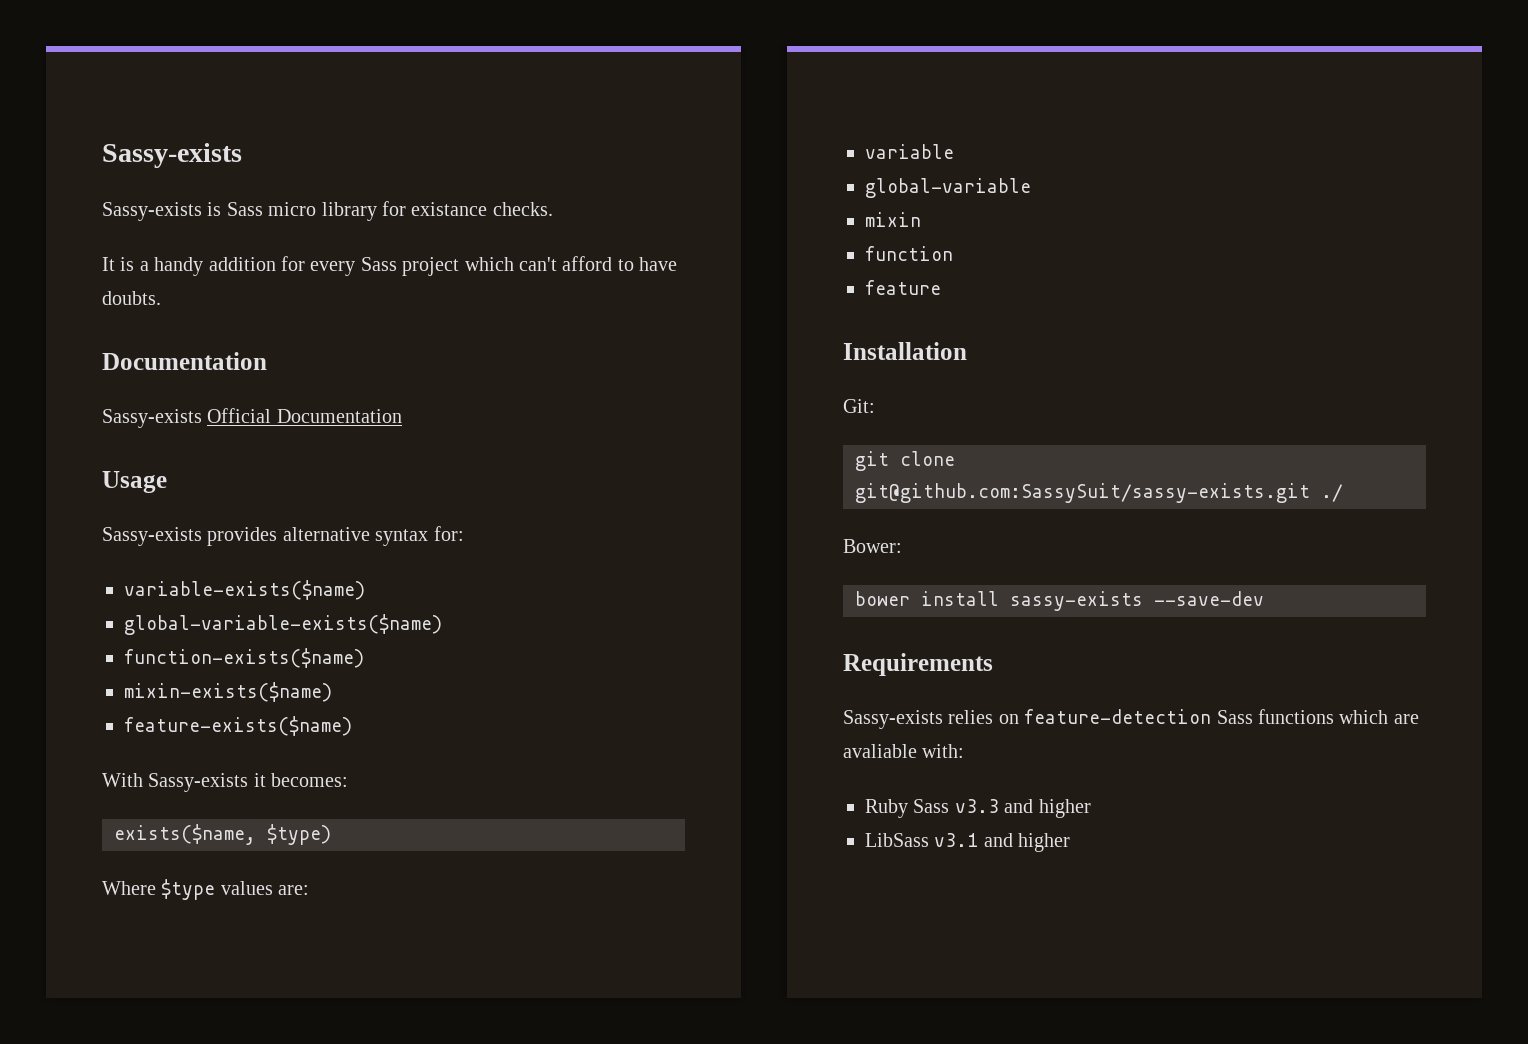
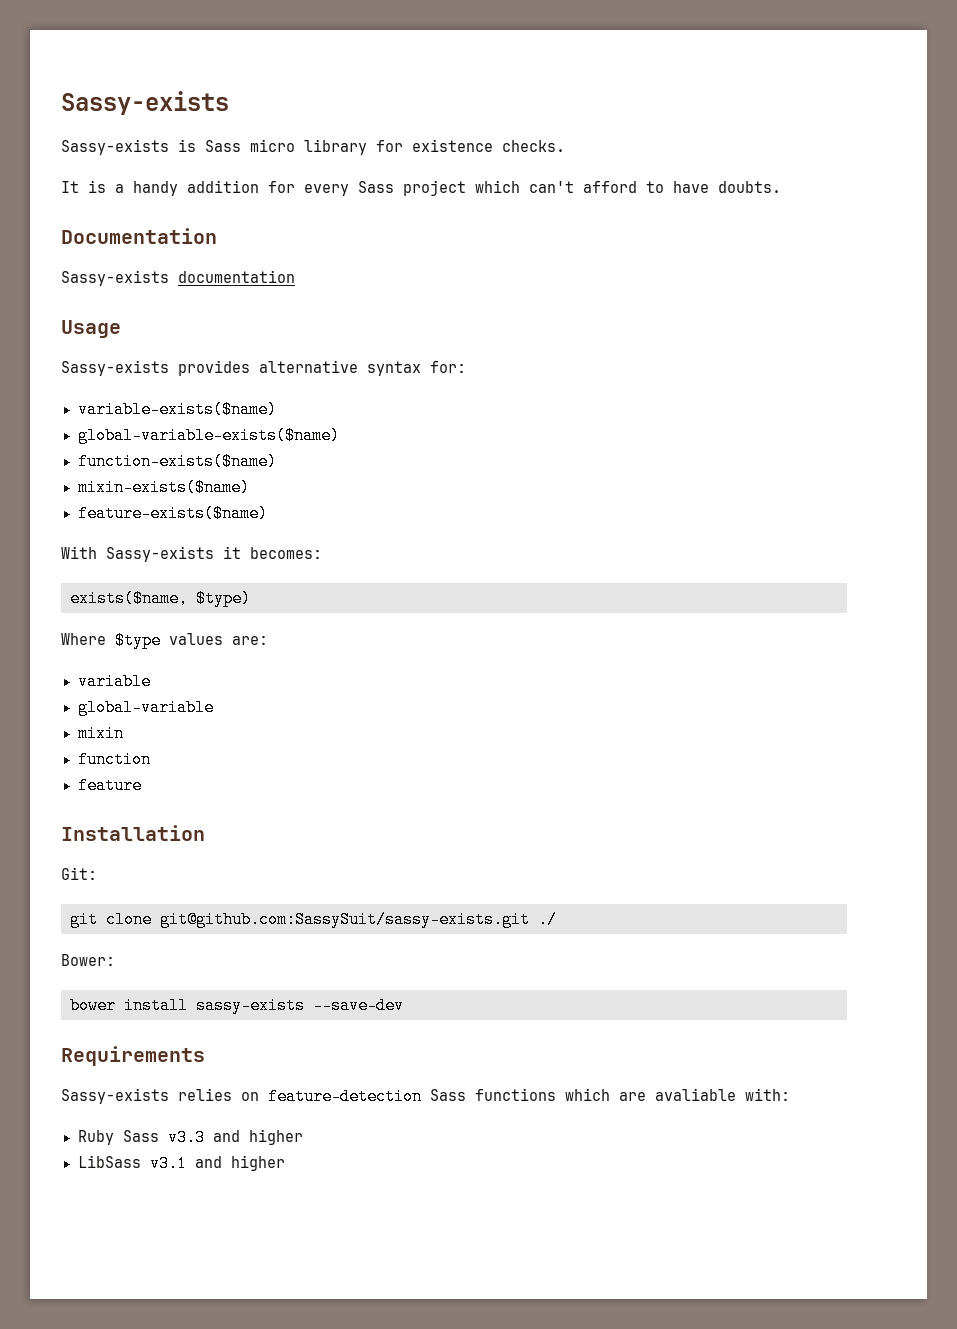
- Sassy-exists is Sass micro library for existance checks.
+ Sassy-exists is Sass micro library for existence checks.
- Sassy-exists Official Documentation
+ Sassy-exists documentation

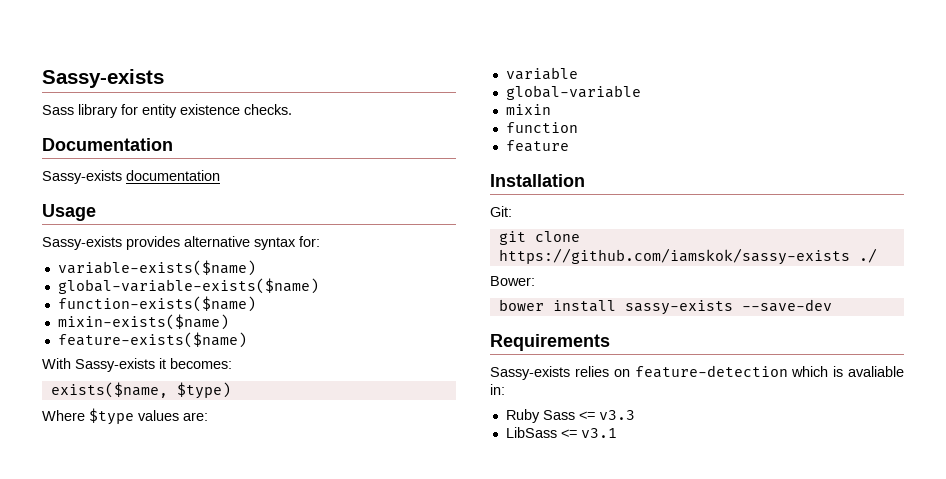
- Sassy-exists is Sass micro library for existence checks.
+ Sass library for entity existence checks.
- It is a handy addition for every Sass project which can't afford to have doubts.
- git clone git@github.com:SassySuit/sassy-exists.git ./
+ git clone https://github.com/iamskok/sassy-exists ./
- Sassy-exists relies on feature-detection Sass functions which are avaliable with:
+ Sassy-exists relies on feature-detection which is avaliable in:
- Ruby Sass v3.3 and higher
+ Ruby Sass <= v3.3
- LibSass v3.1 and higher
+ LibSass <= v3.1

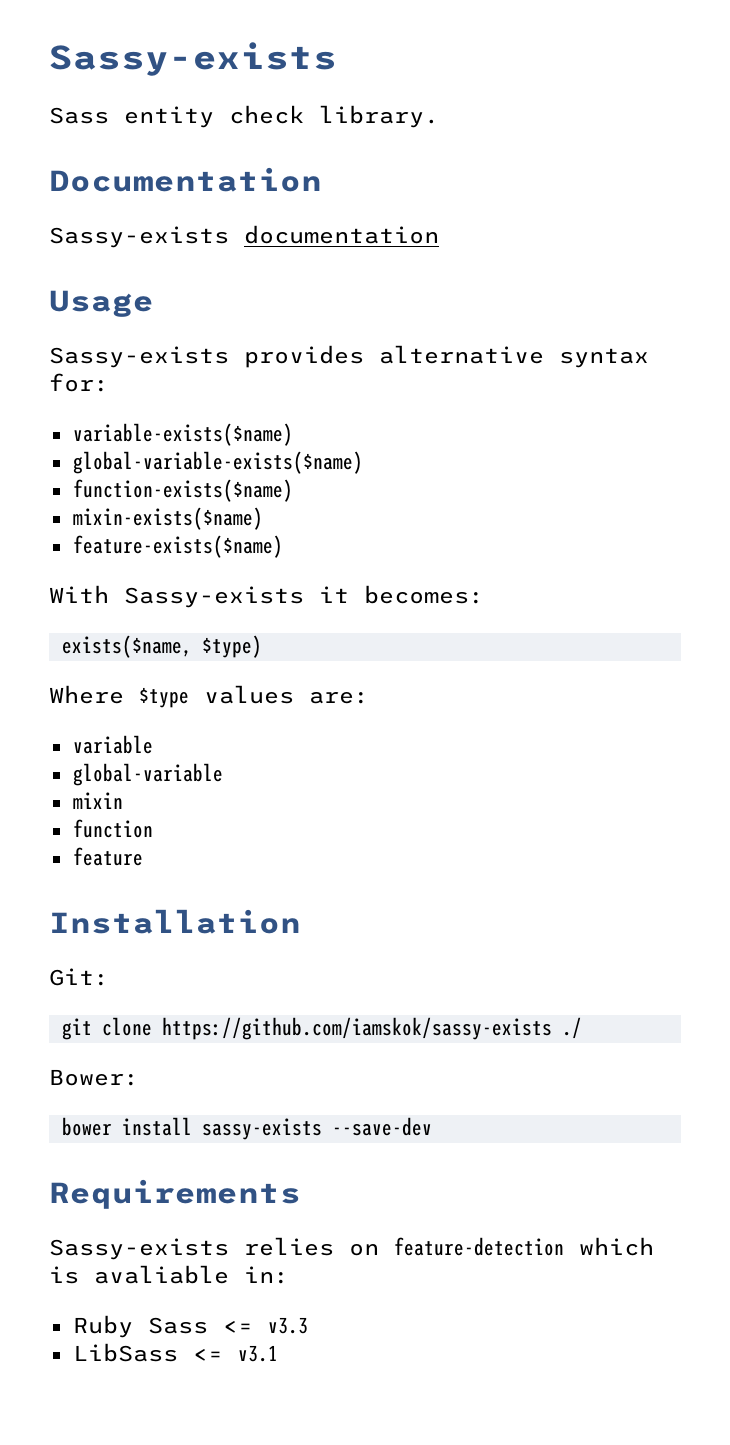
- Sass library for entity existence checks.
+ Sass entity check library.

